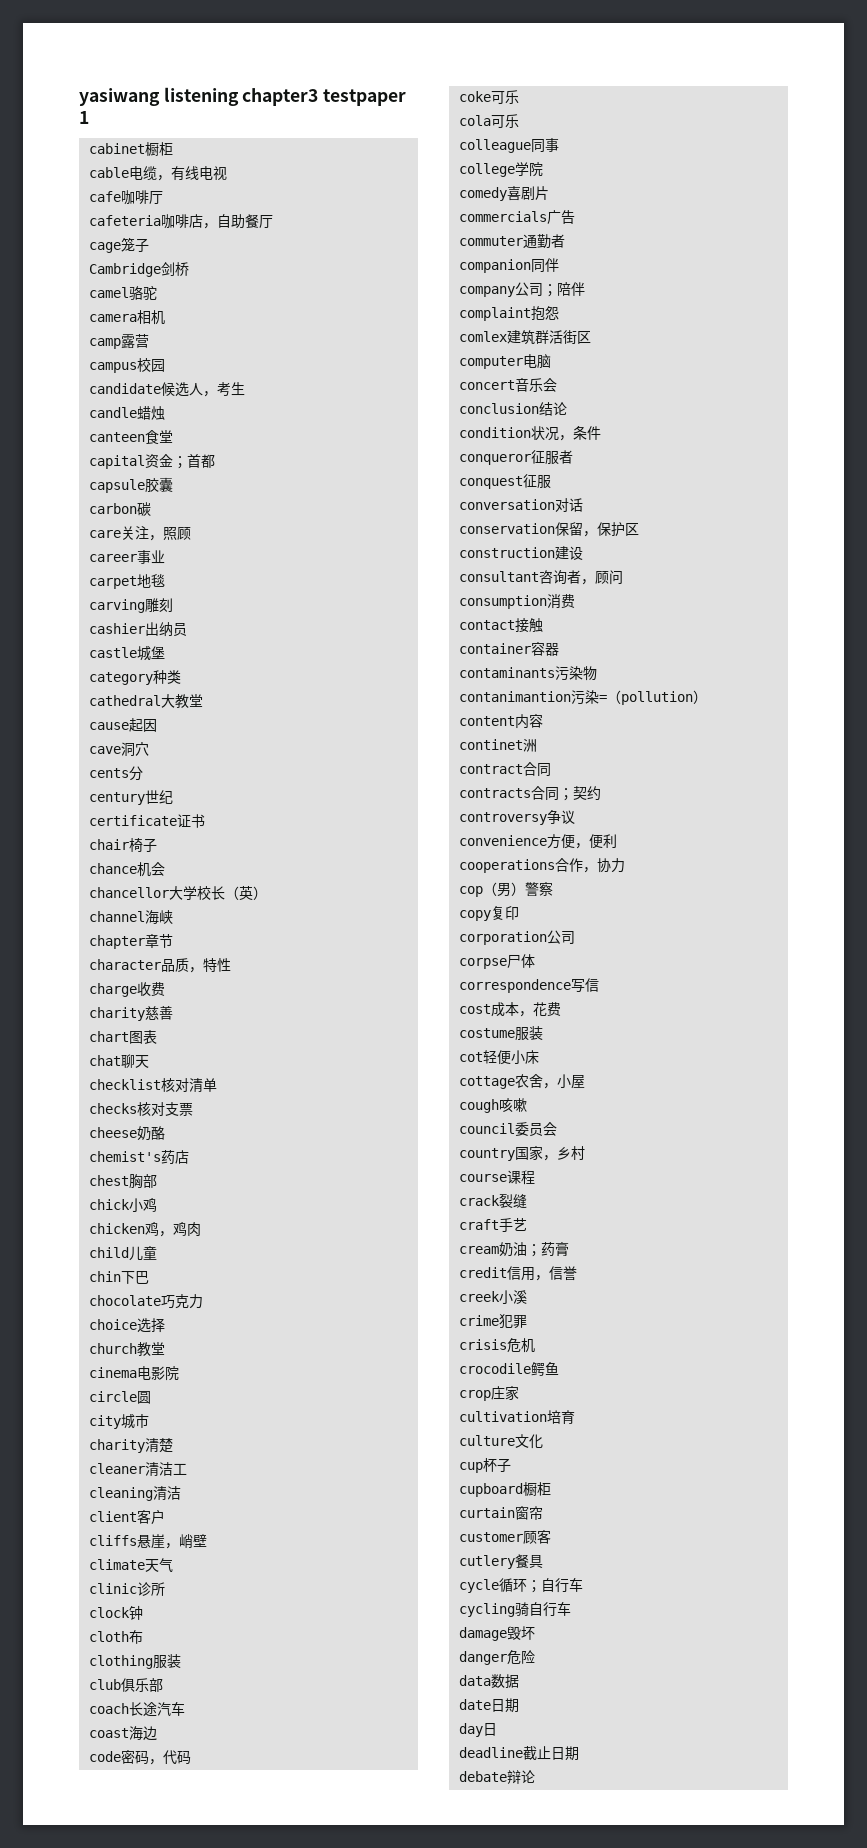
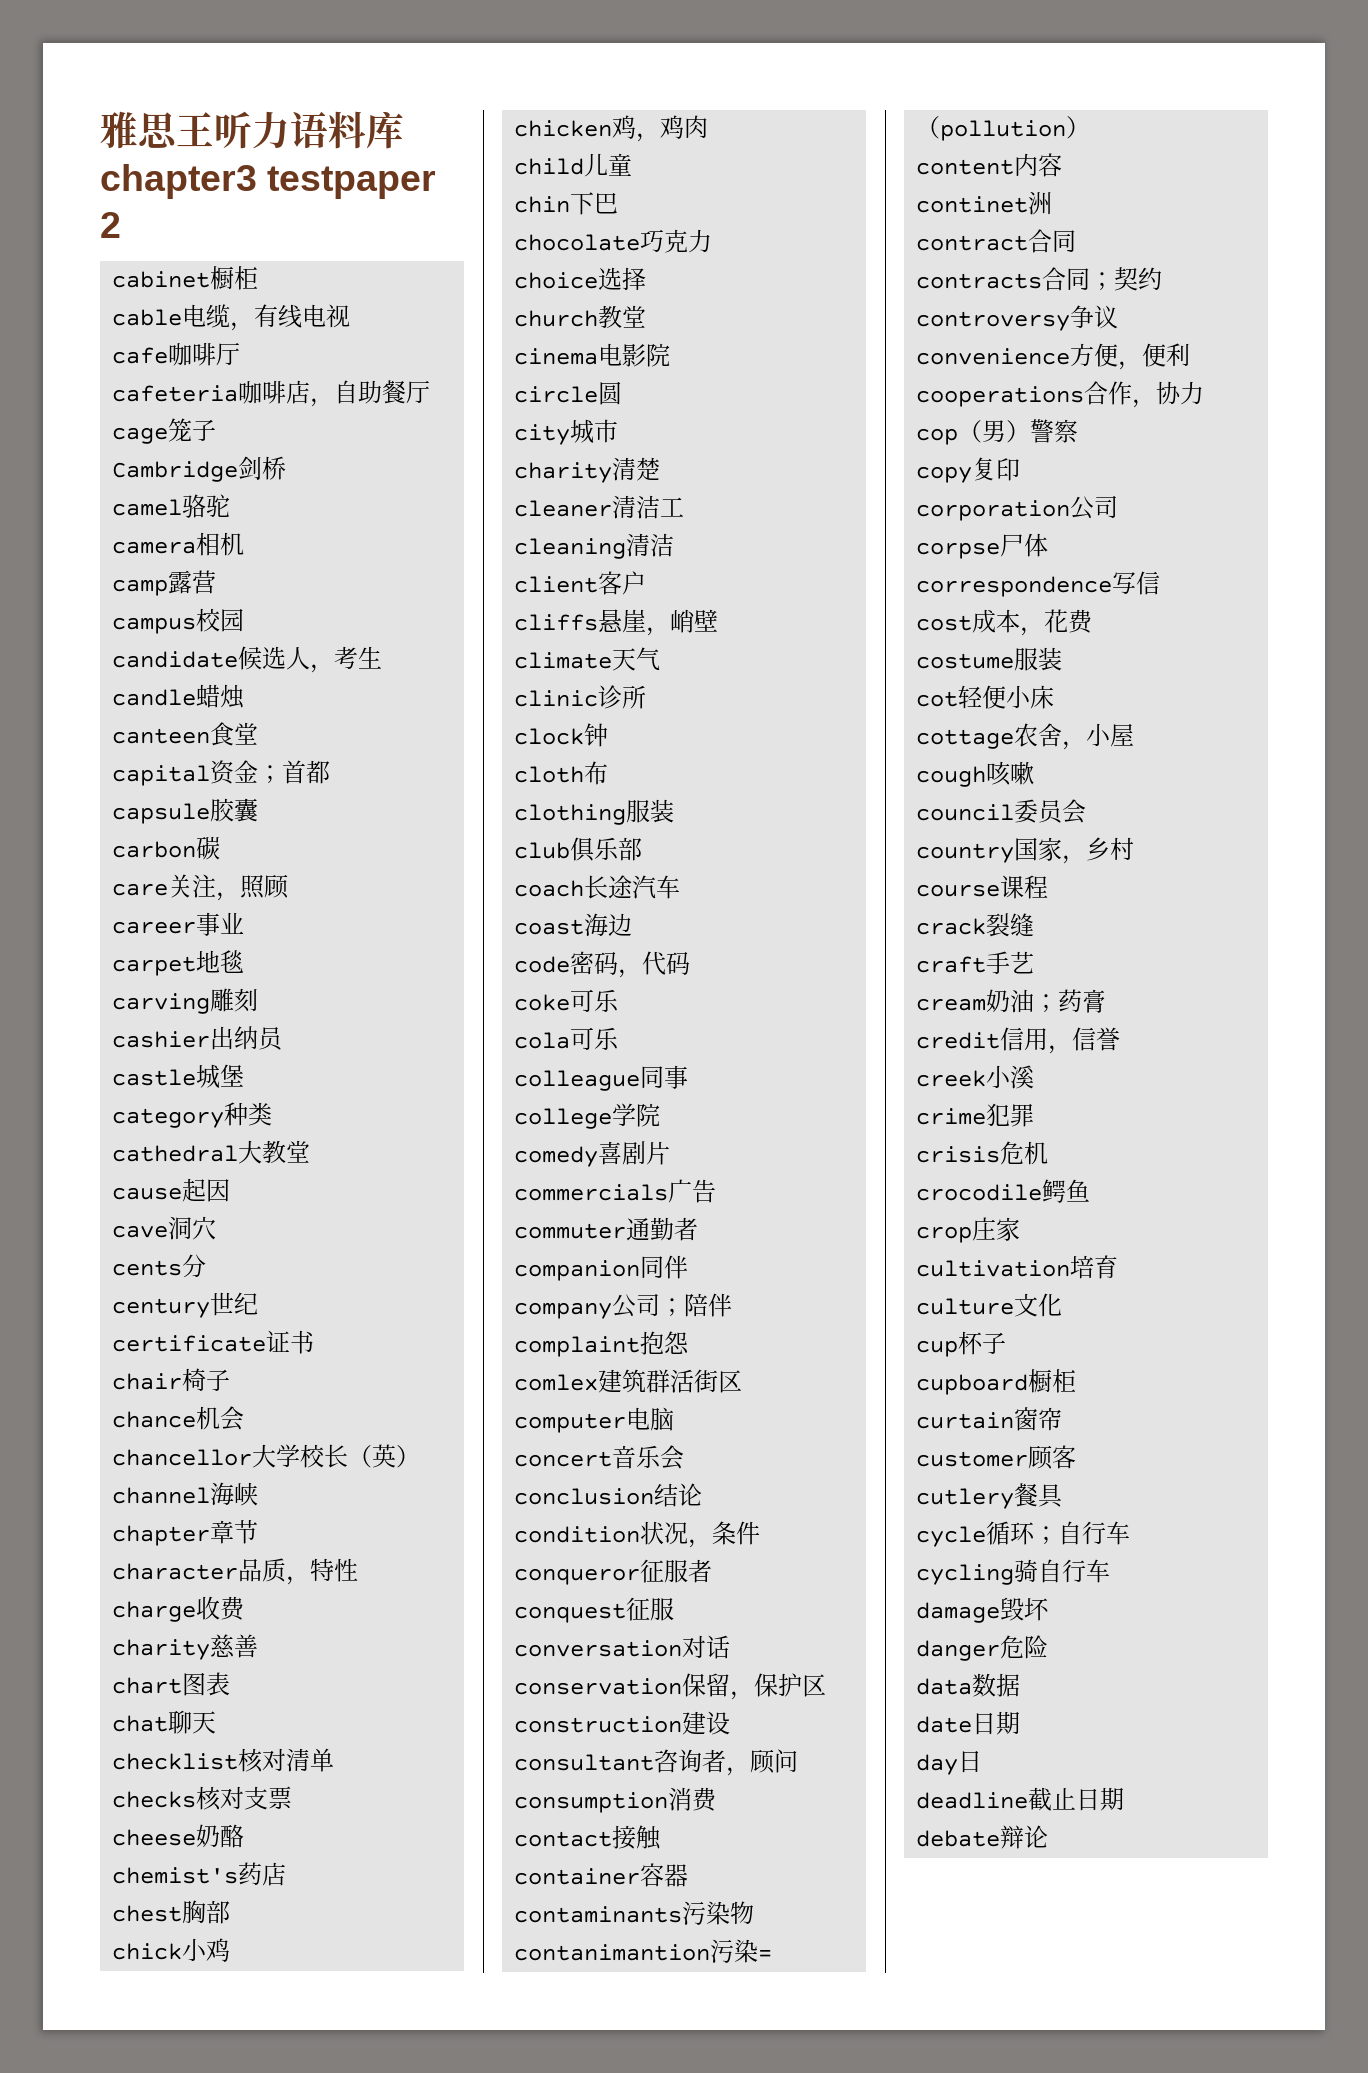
- yasiwang listening chapter3 testpaper 1
+ 雅思王听力语料库chapter3 testpaper 2

